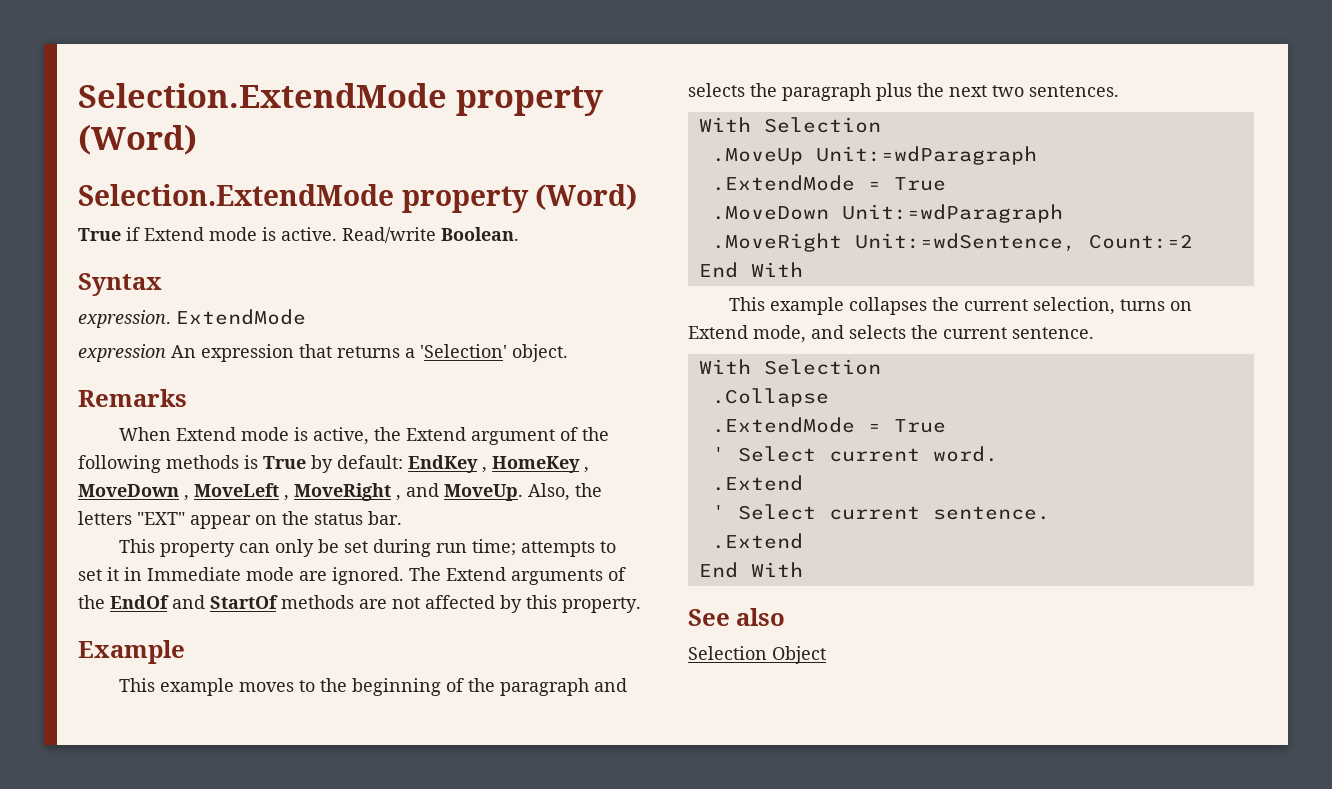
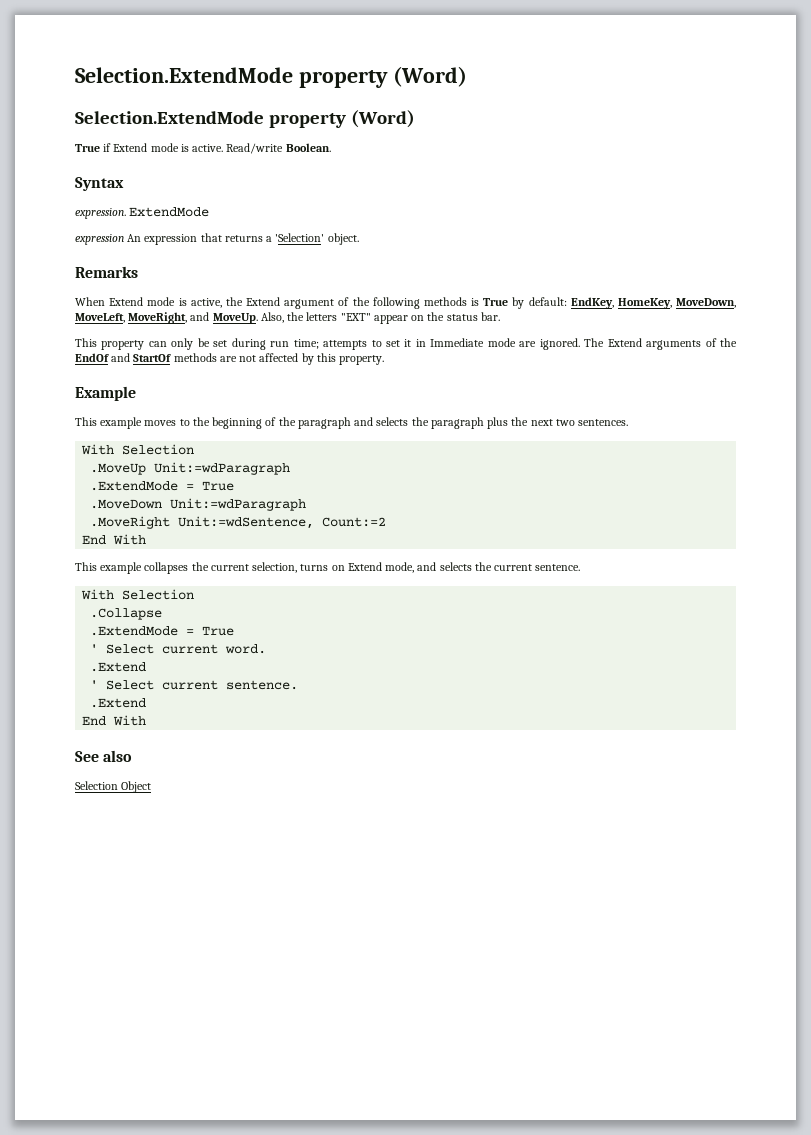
- When Extend mode is active, the Extend argument of the following methods is True by default: EndKey , HomeKey , MoveDown , MoveLeft , MoveRight , and MoveUp.
+ When Extend mode is active, the Extend argument of the following methods is True by default: EndKey, HomeKey, MoveDown, MoveLeft, MoveRight, and MoveUp.

